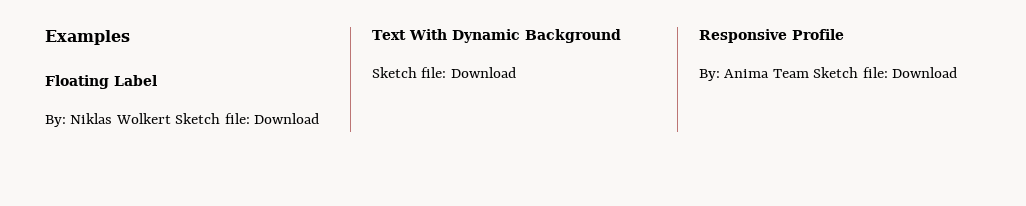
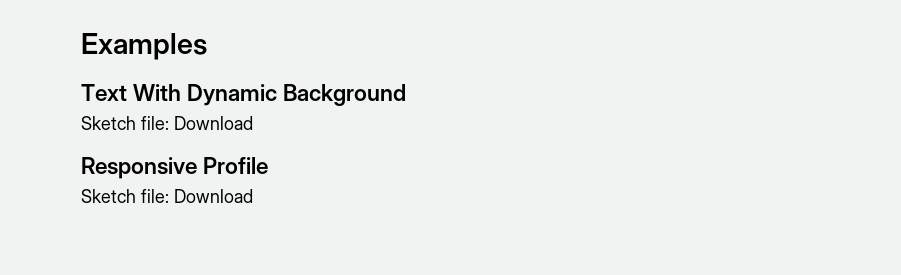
- Floating Label
- By: Niklas Wolkert Sketch file: Download
  Responsive Profile
- By: Anima Team Sketch file: Download
+ Sketch file: Download

